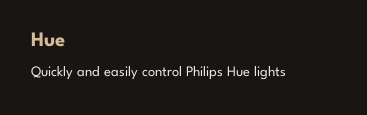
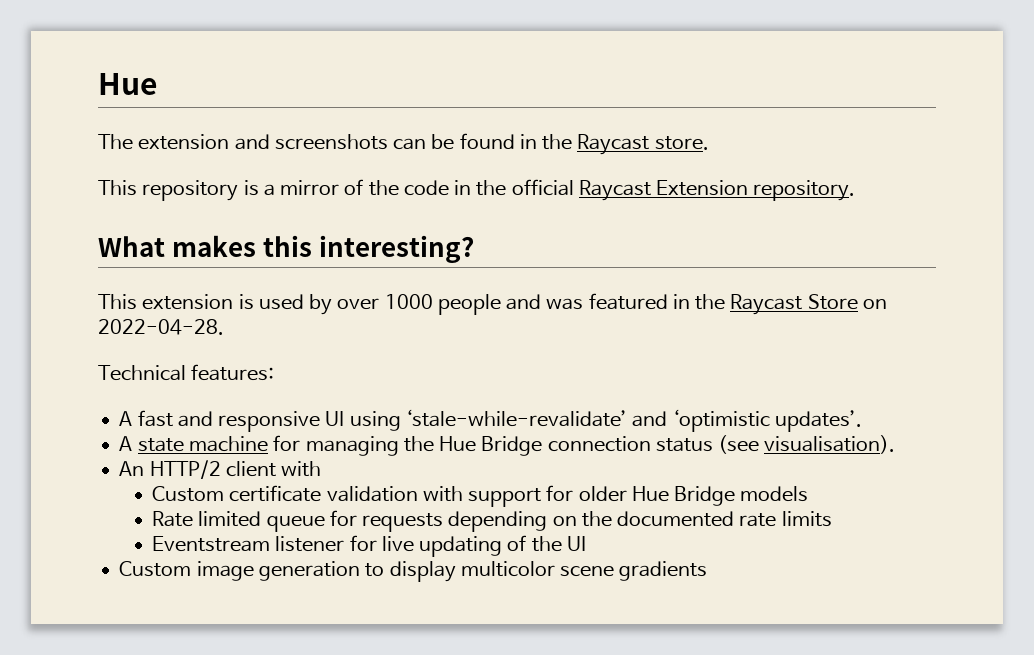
- Quickly and easily control Philips Hue lights
+ The extension and screenshots can be found in the Raycast store.
+ This repository is a mirror of the code in the official Raycast Extension repository.
+ What makes this interesting?
+ This extension is used by over 1000 people and was featured in the Raycast Store on 2022-04-28.
+ Technical features:
+ A fast and responsive UI using ‘stale-while-revalidate’ and ‘optimistic updates’.
+ A state machine for managing the Hue Bridge connection status (see visualisation).
+ An HTTP/2 client with
+ Custom certificate validation with support for older Hue Bridge models
+ Rate limited queue for requests depending on the documented rate limits
+ Eventstream listener for live updating of the UI
+ Custom image generation to display multicolor scene gradients

